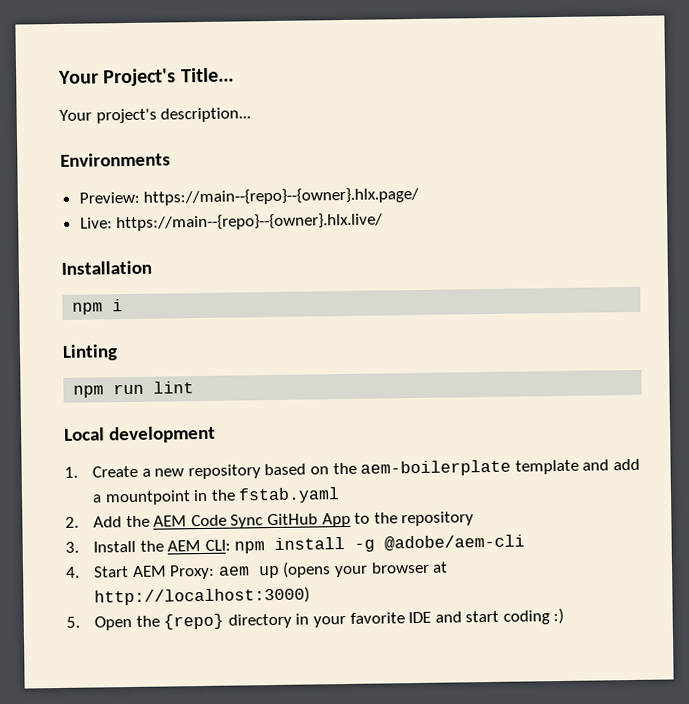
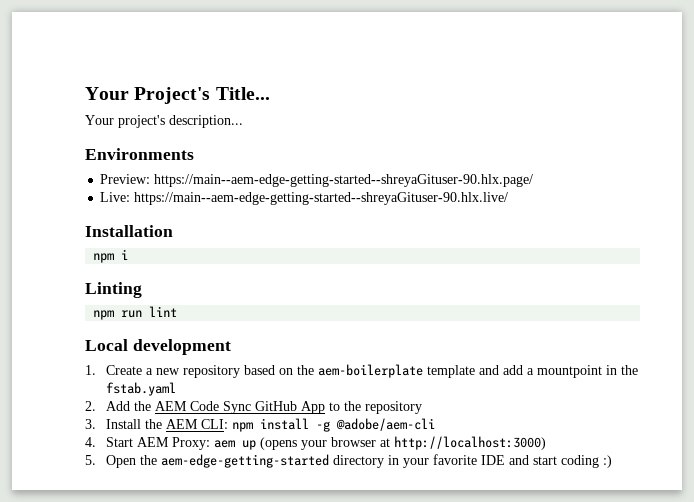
- Preview: https://main--{repo}--{owner}.hlx.page/
+ Preview: https://main--aem-edge-getting-started--shreyaGituser-90.hlx.page/
- Live: https://main--{repo}--{owner}.hlx.live/
+ Live: https://main--aem-edge-getting-started--shreyaGituser-90.hlx.live/
- 5. Open the {repo} directory in your favorite IDE and start coding :)
+ 5. Open the aem-edge-getting-started directory in your favorite IDE and start coding :)

